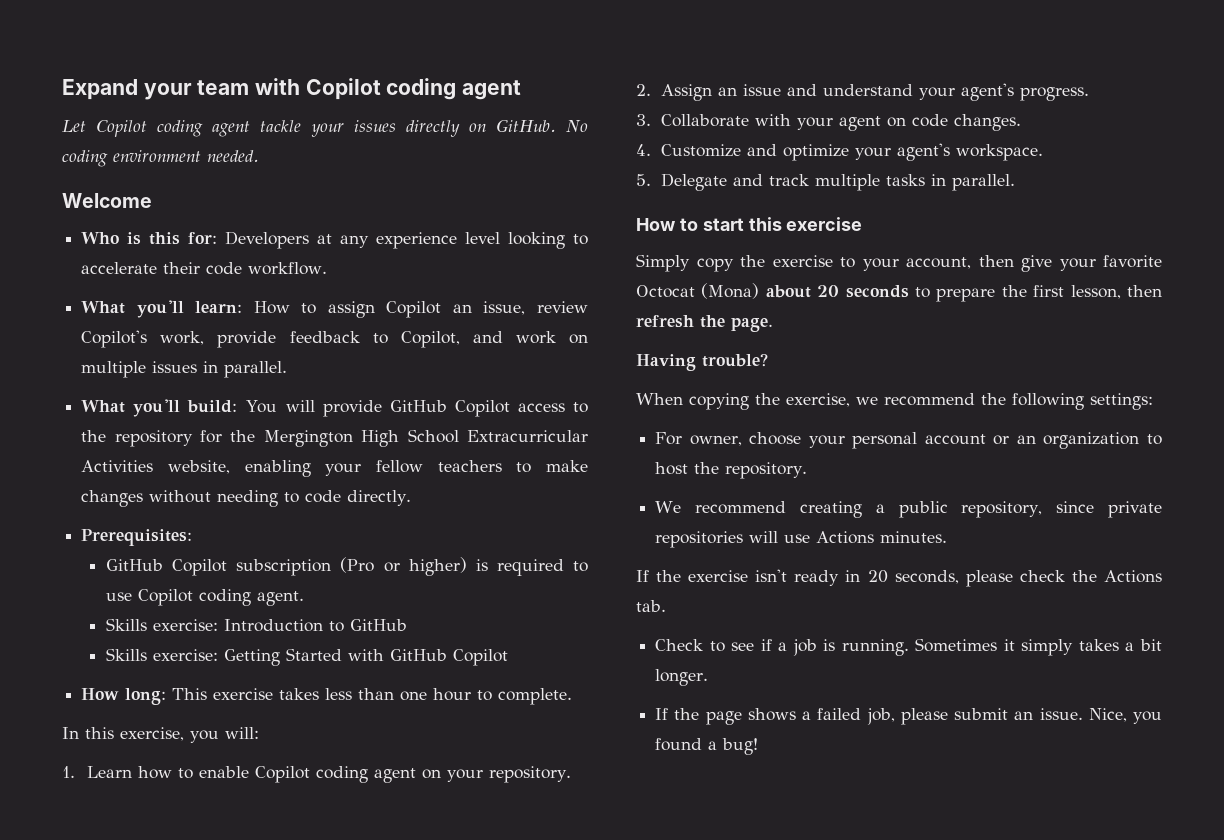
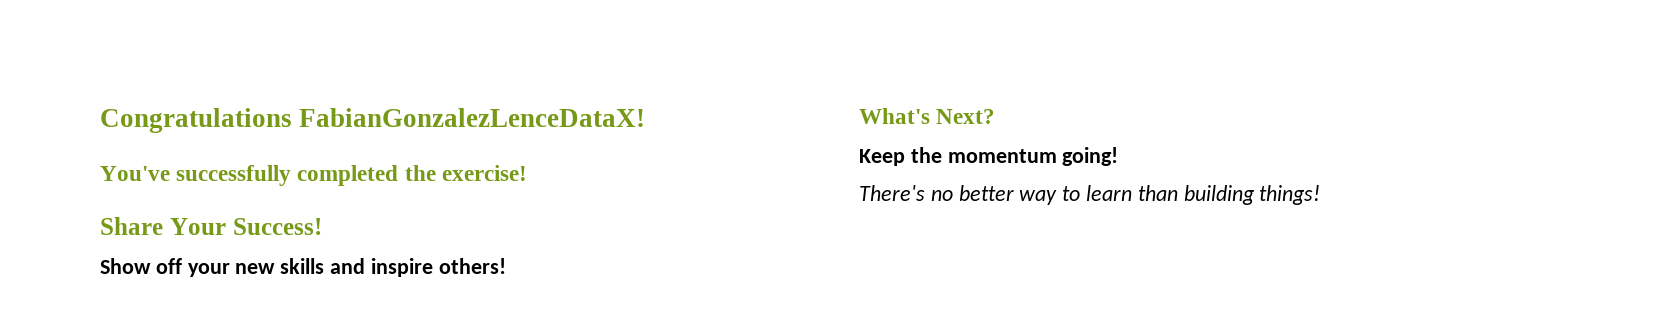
- Expand your team with Copilot coding agent
- Let Copilot coding agent tackle your issues directly on GitHub. No coding environment needed.
- Welcome
- Who is this for: Developers at any experience level looking to accelerate their code workflow.
- What you'll learn: How to assign Copilot an issue, review Copilot's work, provide feedback to Copilot, and work on multiple issues in parallel.
- What you'll build: You will provide GitHub Copilot access to the repository for the Mergington High School Extracurricular Activities website, enabling your fellow teachers to make changes without needing to code directly.
- Prerequisites:
- GitHub Copilot subscription (Pro or higher) is required to use Copilot coding agent.
- Skills exercise: Introduction to GitHub
- Skills exercise: Getting Started with GitHub Copilot
- How long: This exercise takes less than one hour to complete.
- In this exercise, you will:
- 1. Learn how to enable Copilot coding agent on your repository.
- 2. Assign an issue and understand your agent's progress.
- 3. Collaborate with your agent on code changes.
- 4. Customize and optimize your agent's workspace.
- 5. Delegate and track multiple tasks in parallel.
- How to start this exercise
- Simply copy the exercise to your account, then give your favorite Octocat (Mona) about 20 seconds to prepare the first lesson, then refresh the page.
- Having trouble?
- When copying the exercise, we recommend the following settings:
- For owner, choose your personal account or an organization to host the repository.
- We recommend creating a public repository, since private repositories will use Actions minutes.
- If the exercise isn't ready in 20 seconds, please check the Actions tab.
- Check to see if a job is running. Sometimes it simply takes a bit longer.
- If the page shows a failed job, please submit an issue. Nice, you found a bug!
+ Congratulations FabianGonzalezLenceDataX!
+ You've successfully completed the exercise!
+ Share Your Success!
+ Show off your new skills and inspire others!
+ What's Next?
+ Keep the momentum going!
+ There's no better way to learn than building things!

